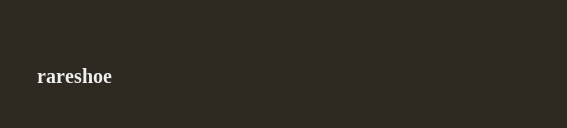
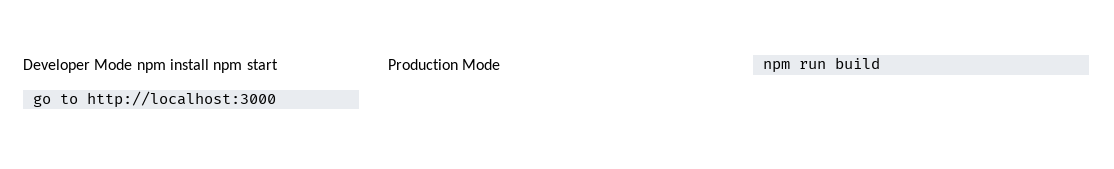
- rareshoe
+ Developer Mode npm install npm start
+ go to http://localhost:3000
+ Production Mode
+ npm run build

